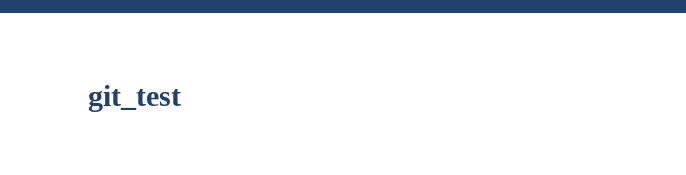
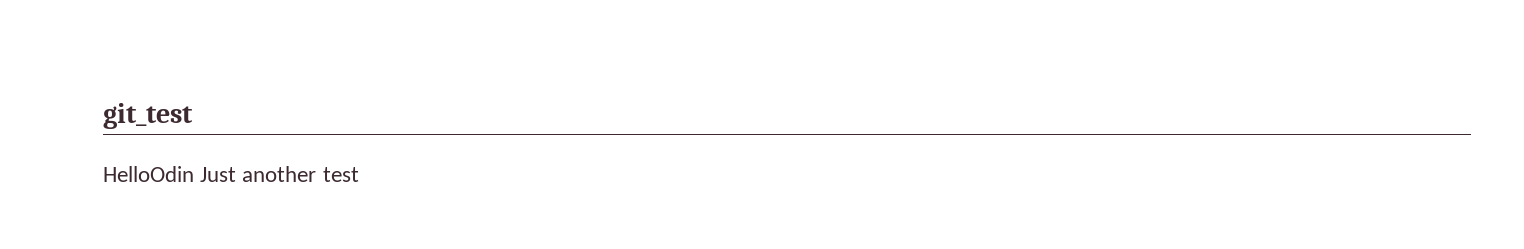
+ HelloOdin Just another test

